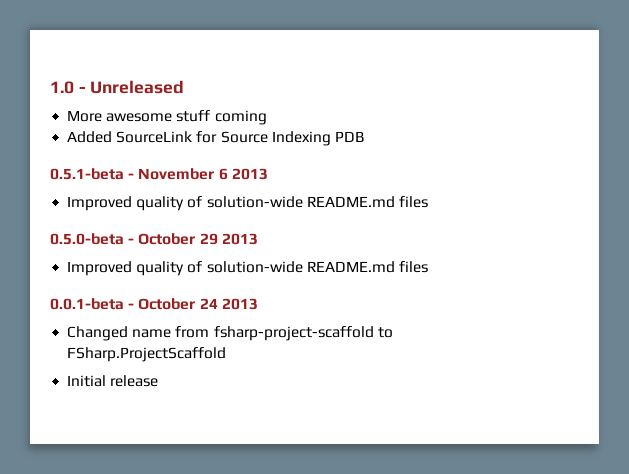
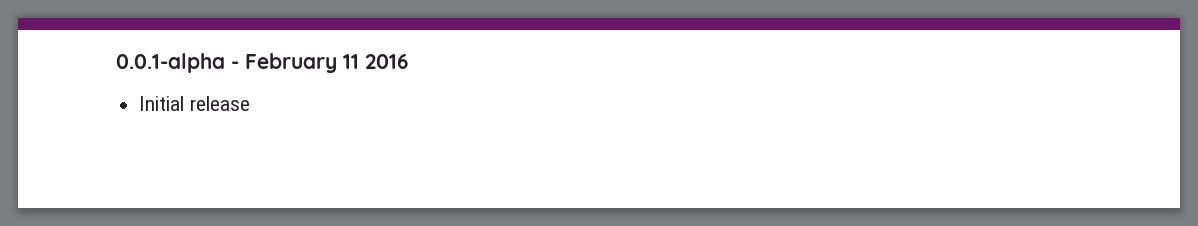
- 1.0 - Unreleased
- More awesome stuff coming
- Added SourceLink for Source Indexing PDB
- 0.5.1-beta - November 6 2013
- Improved quality of solution-wide README.md files
- 0.5.0-beta - October 29 2013
- Improved quality of solution-wide README.md files
- 0.0.1-beta - October 24 2013
- Changed name from fsharp-project-scaffold to FSharp.ProjectScaffold
+ 0.0.1-alpha - February 11 2016

